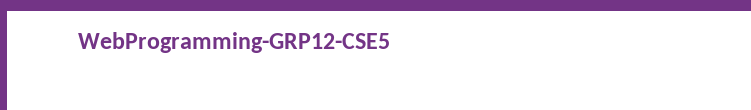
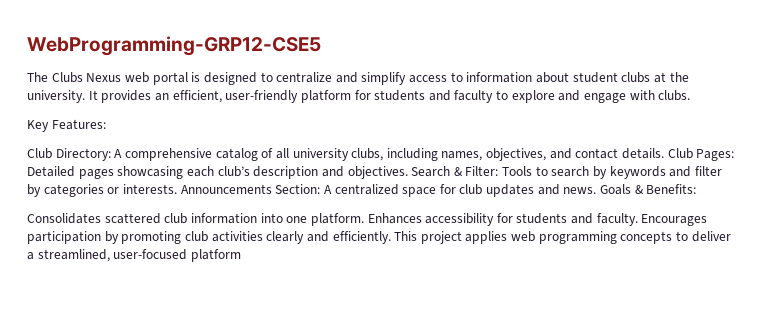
+ The Clubs Nexus web portal is designed to centralize and simplify access to information about student clubs at the university. It provides an efficient, user-friendly platform for students and faculty to explore and engage with clubs.
+ Key Features:
+ Club Directory: A comprehensive catalog of all university clubs, including names, objectives, and contact details. Club Pages: Detailed pages showcasing each club’s description and objectives. Search & Filter: Tools to search by keywords and filter by categories or interests. Announcements Section: A centralized space for club updates and news. Goals & Benefits:
+ Consolidates scattered club information into one platform. Enhances accessibility for students and faculty. Encourages participation by promoting club activities clearly and efficiently. This project applies web programming concepts to deliver a streamlined, user-focused platform

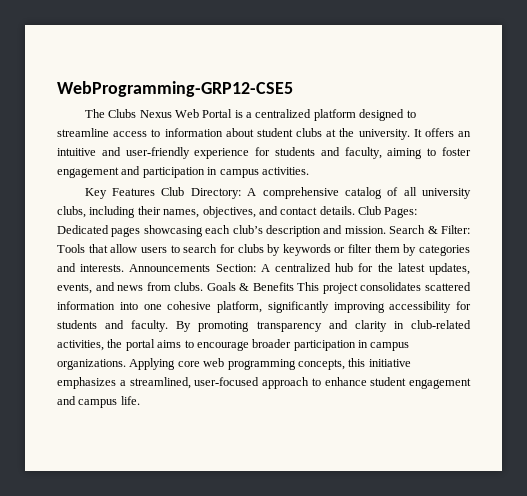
- The Clubs Nexus web portal is designed to centralize and simplify access to information about student clubs at the university.
+ The Clubs Nexus Web Portal is a centralized platform designed to streamline access to information about student clubs at the university.
- It provides an efficient, user-friendly platform for students and faculty to explore and engage with clubs.
+ It offers an intuitive and user-friendly experience for students and faculty, aiming to foster engagement and participation in campus activities.
- Key Features:
- Club Directory: A comprehensive catalog of all university clubs, including names, objectives, and contact details.
+ Key Features Club Directory: A comprehensive catalog of all university clubs, including their names, objectives, and contact details.
- Club Pages: Detailed pages showcasing each club’s description and objectives.
+ Club Pages: Dedicated pages showcasing each club’s description and mission.
- Search & Filter: Tools to search by keywords and filter by categories or interests.
+ Search & Filter: Tools that allow users to search for clubs by keywords or filter them by categories and interests.
- Announcements Section: A centralized space for club updates and news. Goals & Benefits:
- Consolidates scattered club information into one platform. Enhances accessibility for students and faculty.
+ Announcements Section: A centralized hub for the latest updates, events, and news from clubs. Goals & Benefits This project consolidates scattered information into one cohesive platform, significantly improving accessibility for students and faculty.
- Encourages participation by promoting club activities clearly and efficiently. This project applies web programming concepts to deliver a streamlined, user-focused platform
+ By promoting transparency and clarity in club-related activities, the portal aims to encourage broader participation in campus organizations. Applying core web programming concepts, this initiative emphasizes a streamlined, user-focused approach to enhance student engagement and campus life.

